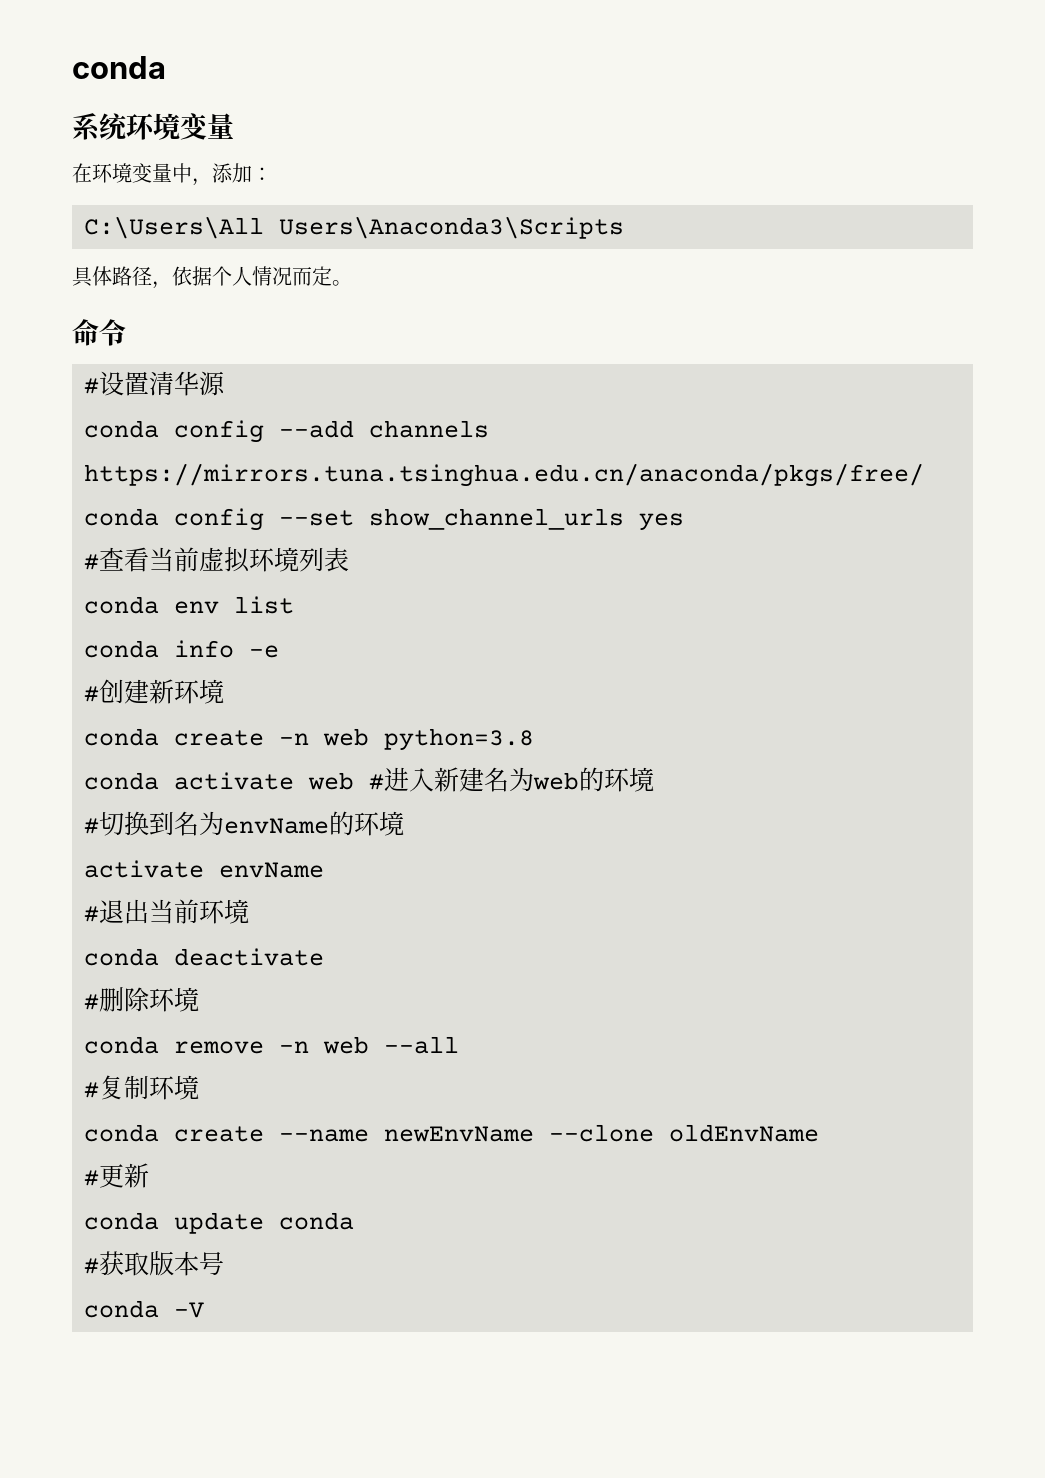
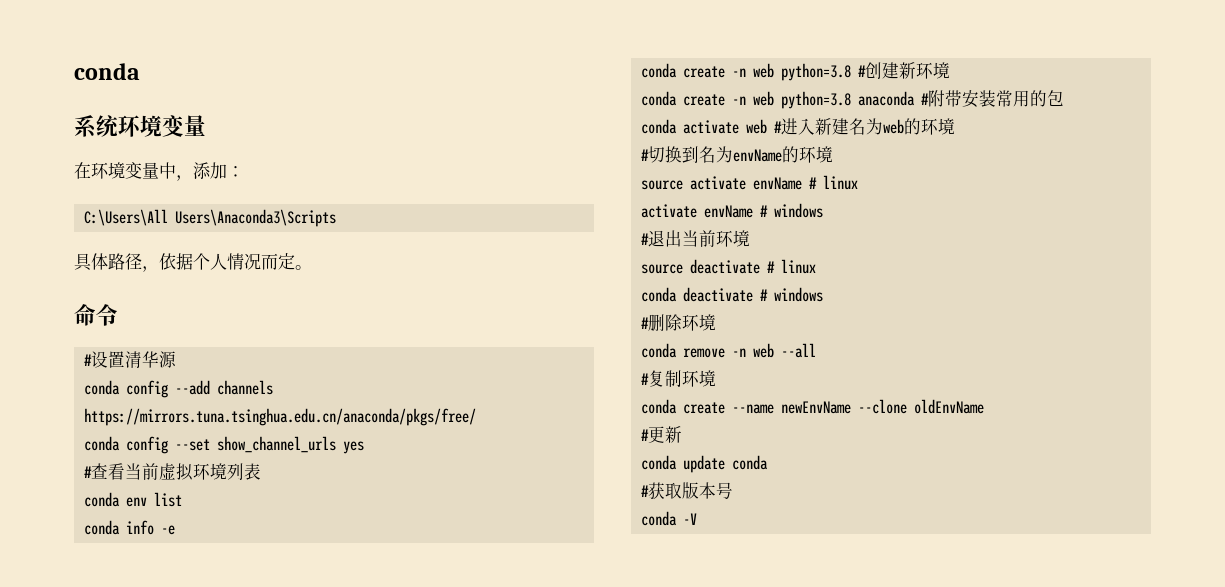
- #创建新环境
+ conda create -n web python=3.8 #创建新环境
- conda create -n web python=3.8
+ conda create -n web python=3.8 anaconda #附带安装常用的包
- activate envName
+ source activate envName # linux
+ activate envName # windows
+ source deactivate # linux
- conda deactivate
+ conda deactivate # windows

